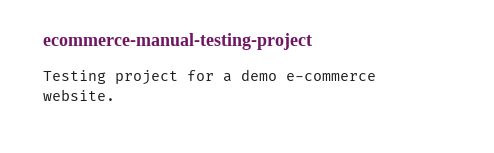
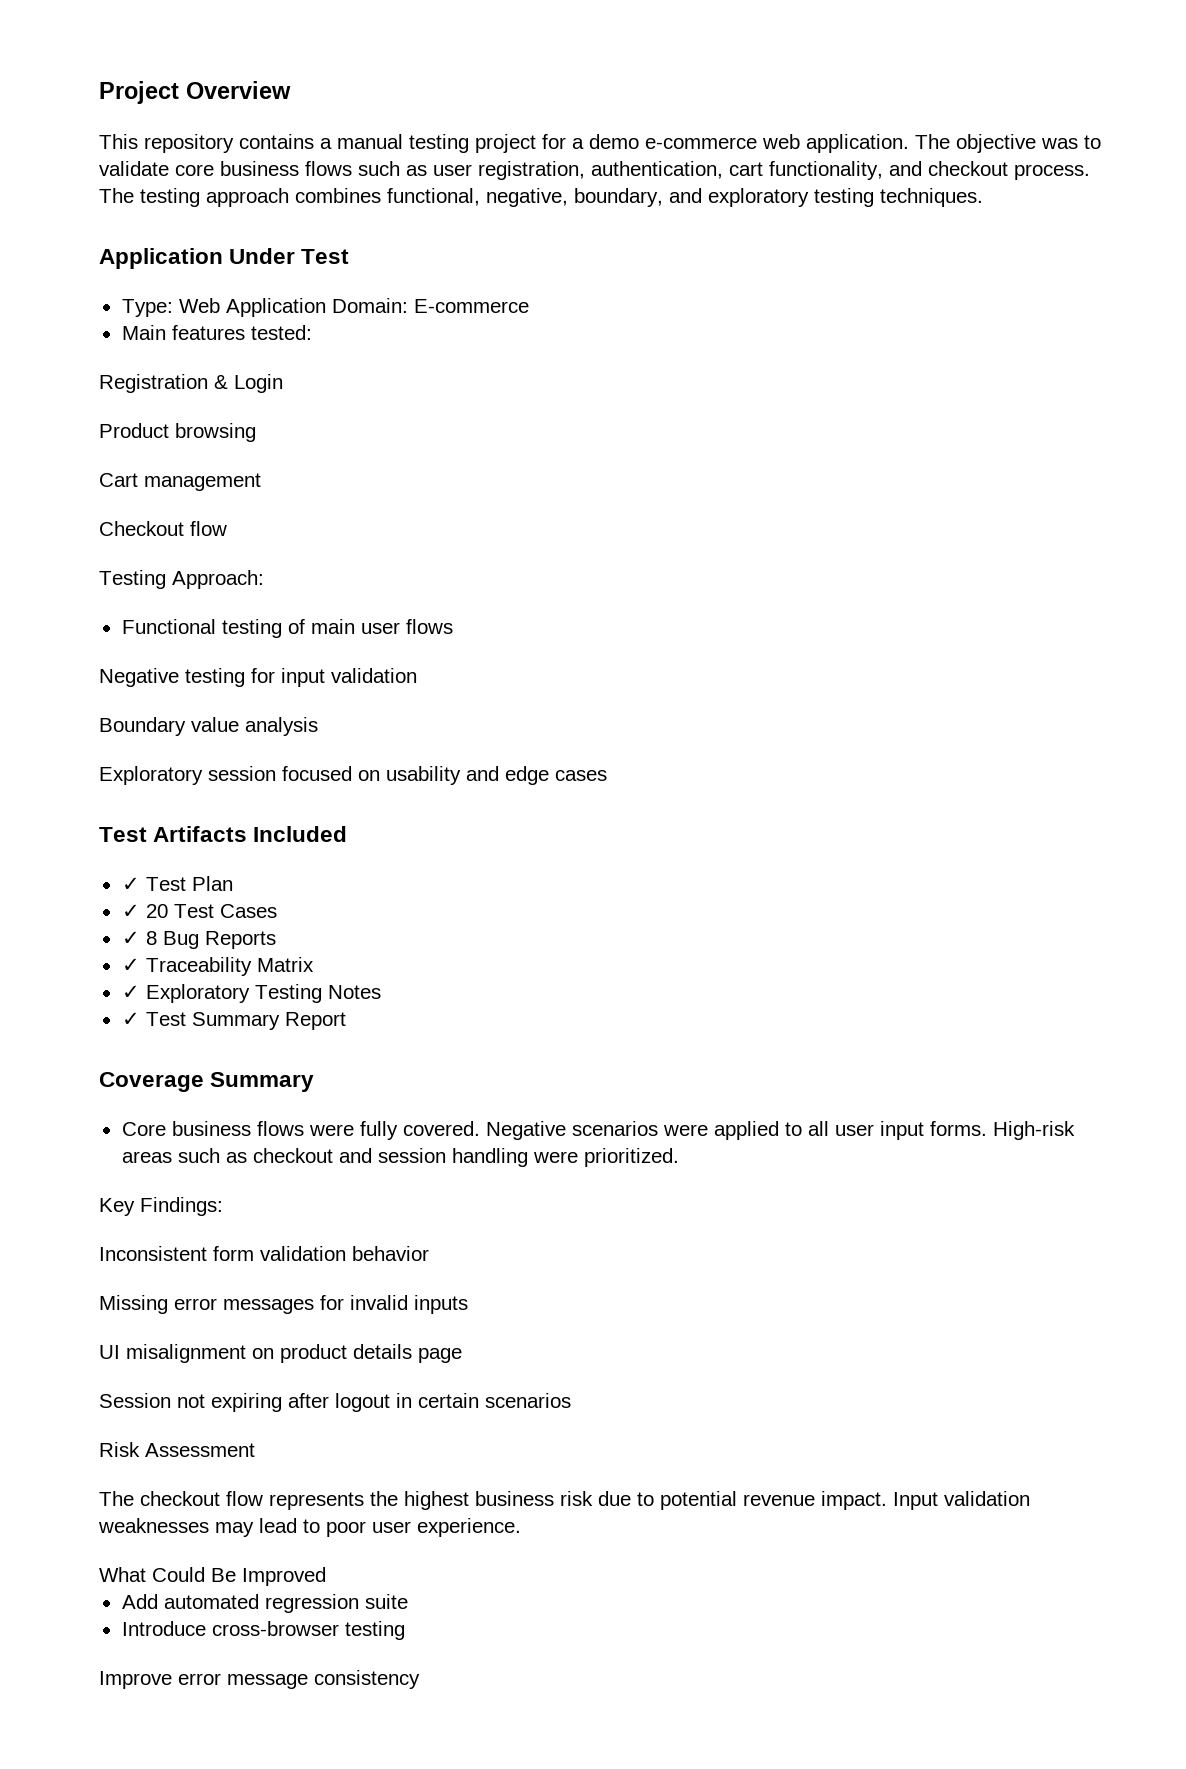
- ecommerce-manual-testing-project
- Testing project for a demo e-commerce website.
+ Project Overview
+ This repository contains a manual testing project for a demo e-commerce web application. The objective was to validate core business flows such as user registration, authentication, cart functionality, and checkout process. The testing approach combines functional, negative, boundary, and exploratory testing techniques.
+ Application Under Test
+ Type: Web Application Domain: E-commerce
+ Main features tested:
+ Registration & Login
+ Product browsing
+ Cart management
+ Checkout flow
+ Testing Approach:
+ Functional testing of main user flows
+ Negative testing for input validation
+ Boundary value analysis
+ Exploratory session focused on usability and edge cases
+ Test Artifacts Included
+ ✓ Test Plan
+ ✓ 20 Test Cases
+ ✓ 8 Bug Reports
+ ✓ Traceability Matrix
+ ✓ Exploratory Testing Notes
+ ✓ Test Summary Report
+ Coverage Summary
+ Core business flows were fully covered. Negative scenarios were applied to all user input forms. High-risk areas such as checkout and session handling were prioritized.
+ Key Findings:
+ Inconsistent form validation behavior
+ Missing error messages for invalid inputs
+ UI misalignment on product details page
+ Session not expiring after logout in certain scenarios
+ Risk Assessment
+ The checkout flow represents the highest business risk due to potential revenue impact. Input validation weaknesses may lead to poor user experience.
+ What Could Be Improved
+ Add automated regression suite
+ Introduce cross-browser testing
+ Improve error message consistency

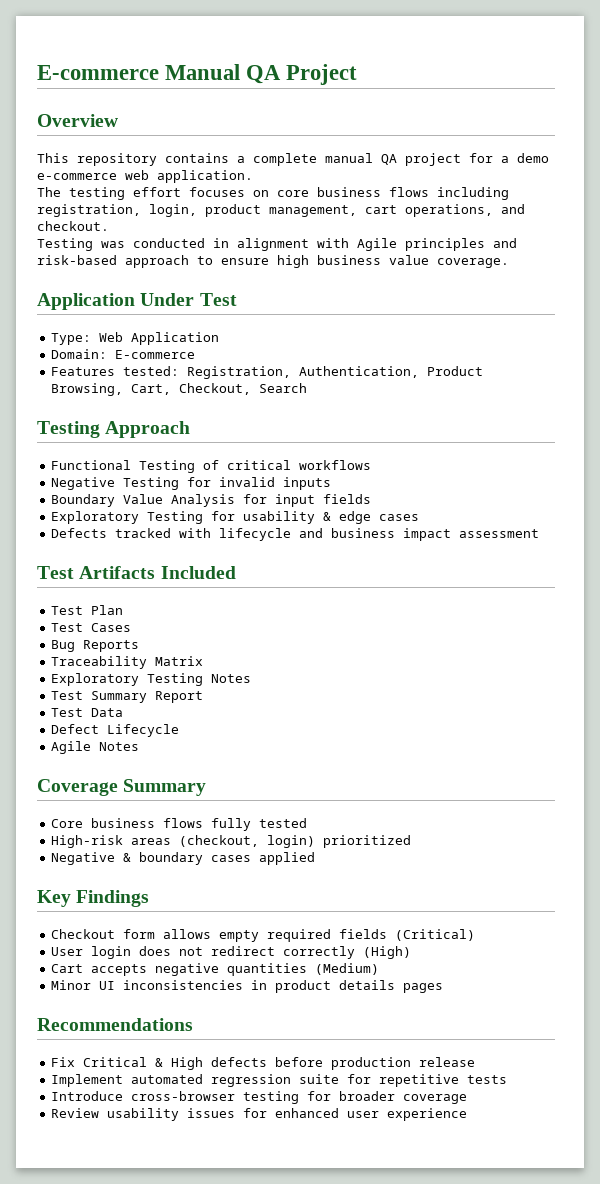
- Project Overview
+ E-commerce Manual QA Project
+ Overview
- This repository contains a manual testing project for a demo e-commerce web application. The objective was to validate core business flows such as user registration, authentication, cart functionality, and checkout process. The testing approach combines functional, negative, boundary, and exploratory testing techniques.
+ This repository contains a complete manual QA project for a demo e-commerce web application.
+ The testing effort focuses on core business flows including registration, login, product management, cart operations, and checkout.
+ Testing was conducted in alignment with Agile principles and risk-based approach to ensure high business value coverage.
- Type: Web Application Domain: E-commerce
+ Type: Web Application
+ Domain: E-commerce
- Main features tested:
- Registration & Login
- Product browsing
- Cart management
- Checkout flow
- Testing Approach:
+ Features tested: Registration, Authentication, Product Browsing, Cart, Checkout, Search
+ Testing Approach
- Functional testing of main user flows
- Negative testing for input validation
- Boundary value analysis
- Exploratory session focused on usability and edge cases
+ Functional Testing of critical workflows
+ Negative Testing for invalid inputs
+ Boundary Value Analysis for input fields
+ Exploratory Testing for usability & edge cases
+ Defects tracked with lifecycle and business impact assessment
- ✓ Test Plan
+ Test Plan
- ✓ 20 Test Cases
+ Test Cases
- ✓ 8 Bug Reports
+ Bug Reports
- ✓ Traceability Matrix
+ Traceability Matrix
- ✓ Exploratory Testing Notes
+ Exploratory Testing Notes
- ✓ Test Summary Report
+ Test Summary Report
+ Test Data
+ Defect Lifecycle
+ Agile Notes
- Core business flows were fully covered. Negative scenarios were applied to all user input forms. High-risk areas such as checkout and session handling were prioritized.
- Key Findings:
- Inconsistent form validation behavior
- Missing error messages for invalid inputs
- UI misalignment on product details page
- Session not expiring after logout in certain scenarios
- Risk Assessment
- The checkout flow represents the highest business risk due to potential revenue impact. Input validation weaknesses may lead to poor user experience.
- What Could Be Improved
- Add automated regression suite
+ Core business flows fully tested
+ High-risk areas (checkout, login) prioritized
+ Negative & boundary cases applied
+ Key Findings
+ Checkout form allows empty required fields (Critical)
+ User login does not redirect correctly (High)
+ Cart accepts negative quantities (Medium)
+ Minor UI inconsistencies in product details pages
+ Recommendations
+ Fix Critical & High defects before production release
+ Implement automated regression suite for repetitive tests
- Introduce cross-browser testing
- Improve error message consistency
+ Introduce cross-browser testing for broader coverage
+ Review usability issues for enhanced user experience

